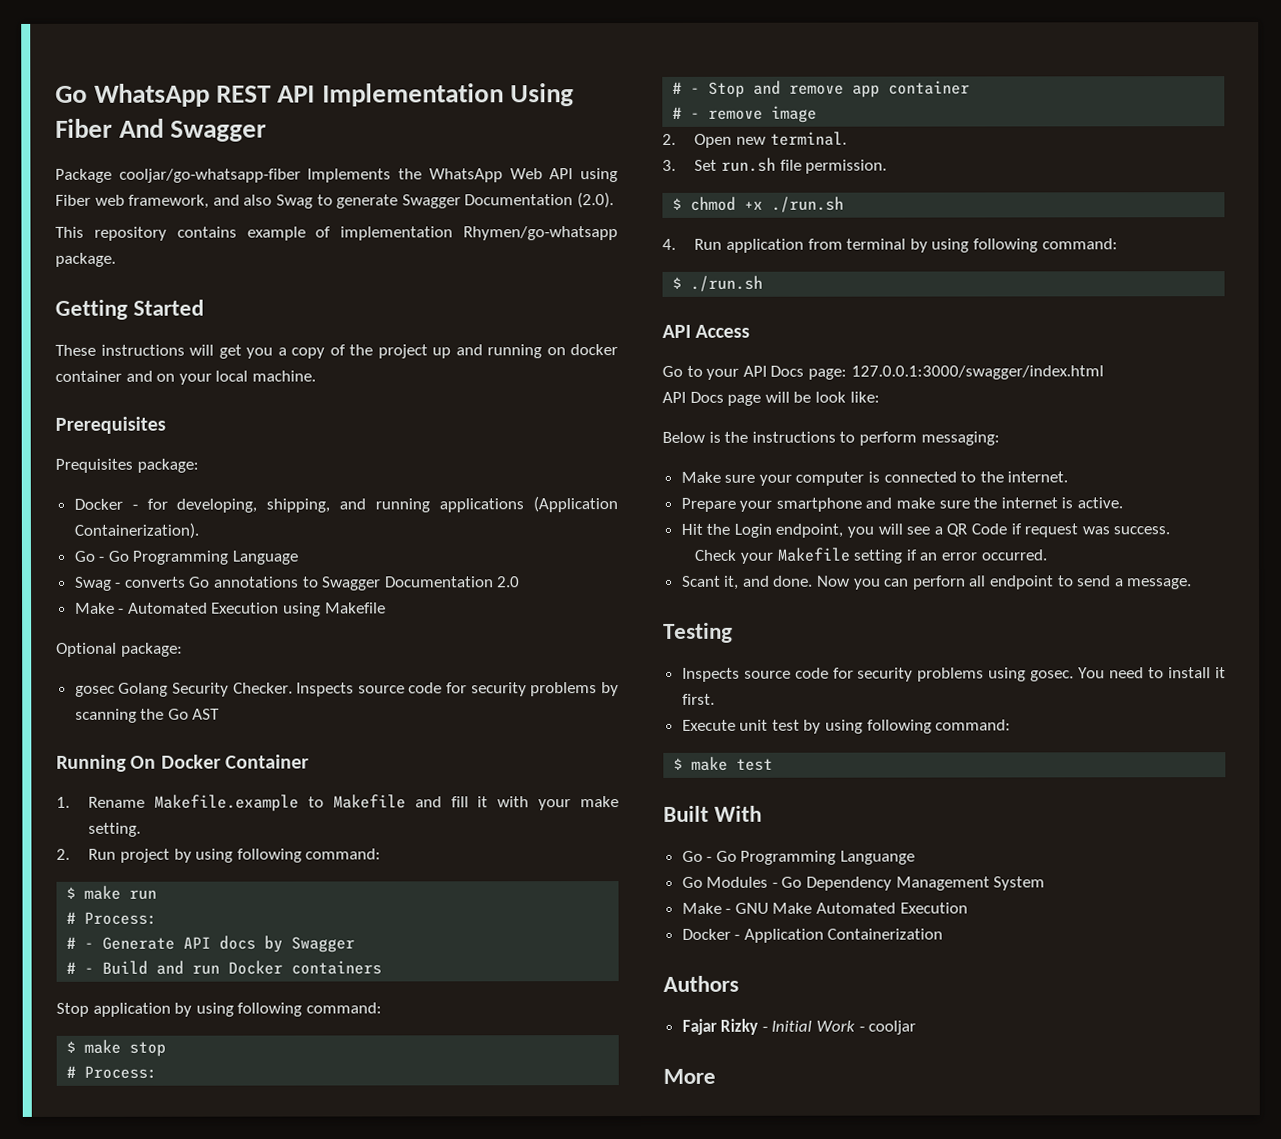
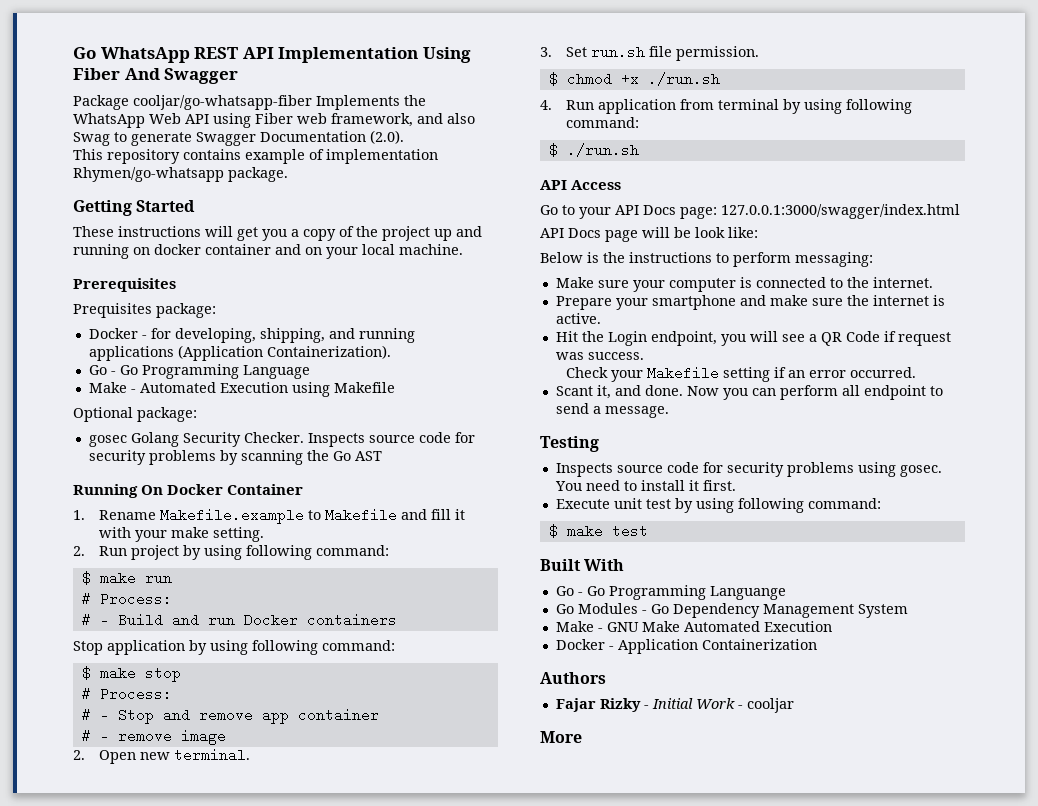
- Swag - converts Go annotations to Swagger Documentation 2.0
- # - Generate API docs by Swagger
- Now you can perforn all endpoint to send a message.
+ Now you can perform all endpoint to send a message.

